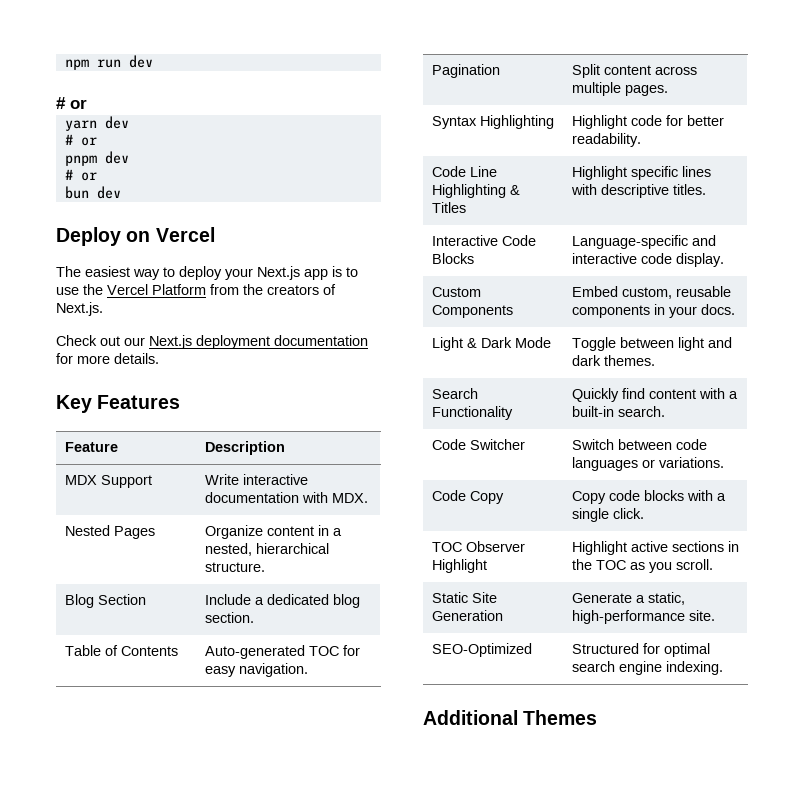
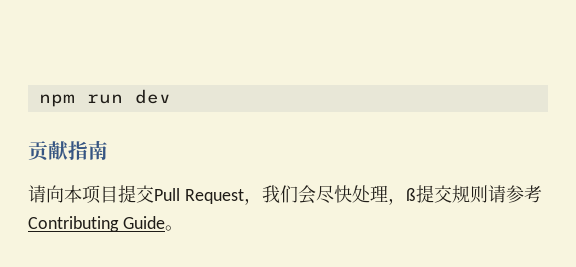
  npm run dev
- # or
- yarn dev
- # or
- pnpm dev
- # or
- bun dev
- Deploy on Vercel
- The easiest way to deploy your Next.js app is to use the Vercel Platform from the creators of Next.js.
- Check out our Next.js deployment documentation for more details.
- Key Features
- Feature | Description
- MDX Support | Write interactive documentation with MDX.
- Nested Pages | Organize content in a nested, hierarchical structure.
- Blog Section | Include a dedicated blog section.
- Table of Contents | Auto-generated TOC for easy navigation.
- Pagination | Split content across multiple pages.
- Syntax Highlighting | Highlight code for better readability.
- Code Line Highlighting & Titles | Highlight specific lines with descriptive titles.
- Interactive Code Blocks | Language-specific and interactive code display.
- Custom Components | Embed custom, reusable components in your docs.
- Light & Dark Mode | Toggle between light and dark themes.
- Search Functionality | Quickly find content with a built-in search.
- Code Switcher | Switch between code languages or variations.
- Code Copy | Copy code blocks with a single click.
- TOC Observer Highlight | Highlight active sections in the TOC as you scroll.
- Static Site Generation | Generate a static, high-performance site.
- SEO-Optimized | Structured for optimal search engine indexing.
- Additional Themes
+ 贡献指南
+ 请向本项目提交Pull Request，我们会尽快处理，ß提交规则请参考Contributing Guide。

